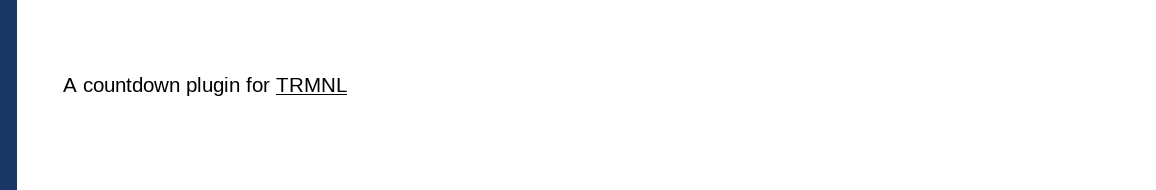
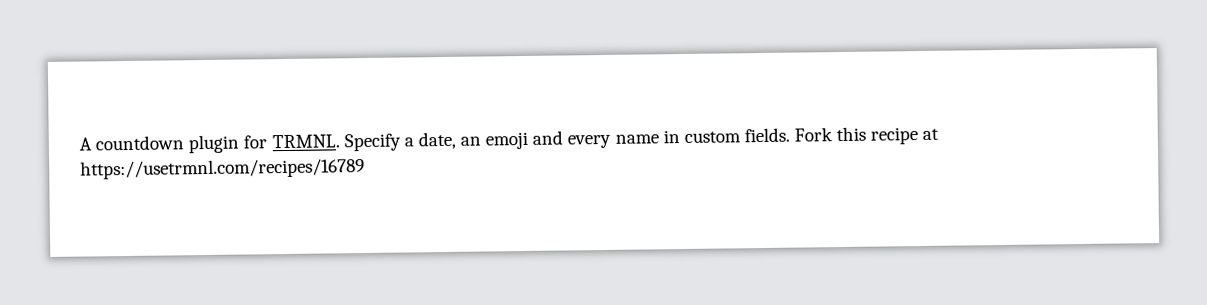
- A countdown plugin for TRMNL
+ A countdown plugin for TRMNL. Specify a date, an emoji and every name in custom fields. Fork this recipe at https://usetrmnl.com/recipes/16789

